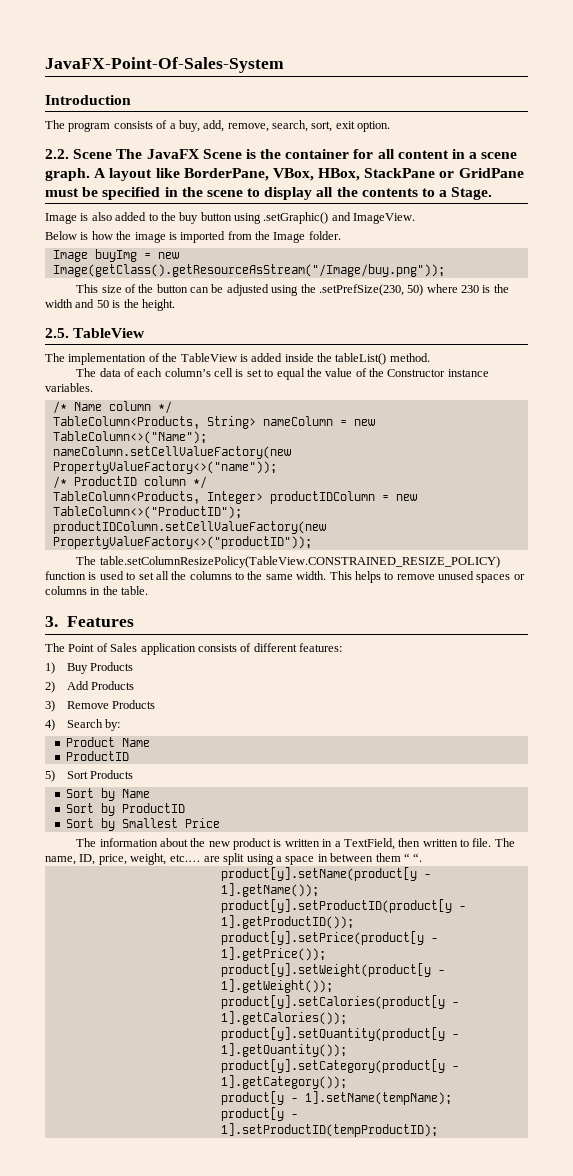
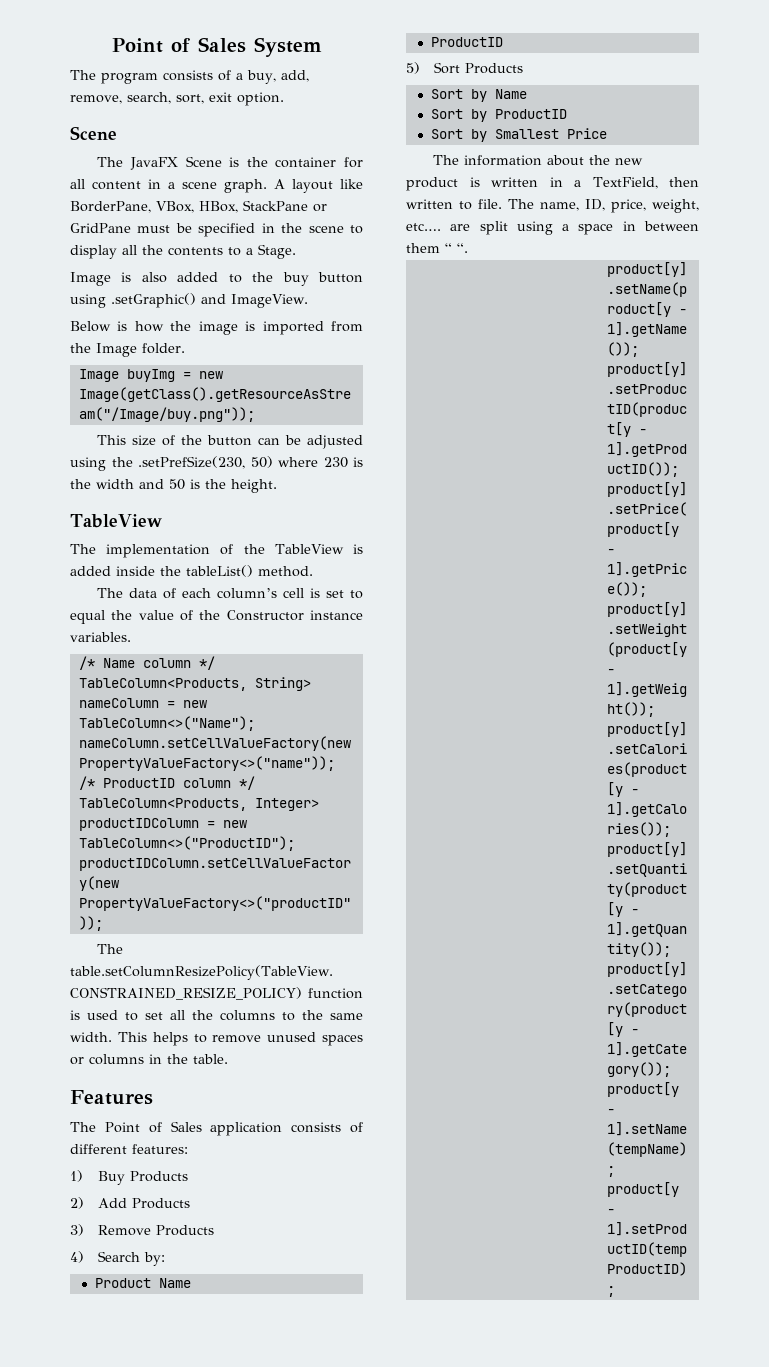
- JavaFX-Point-Of-Sales-System
- Introduction
+ Point of Sales System
  The program consists of a buy, add, remove, search, sort, exit option.
- 2.2. Scene The JavaFX Scene is the container for all content in a scene graph.
+ Scene
+ The JavaFX Scene is the container for all content in a scene graph.
  This size of the button can be adjusted using the .setPrefSize(230, 50) where 230 is the width and 50 is the height.
- 2.5. TableView
+ TableView
- 3. Features
+ Features

